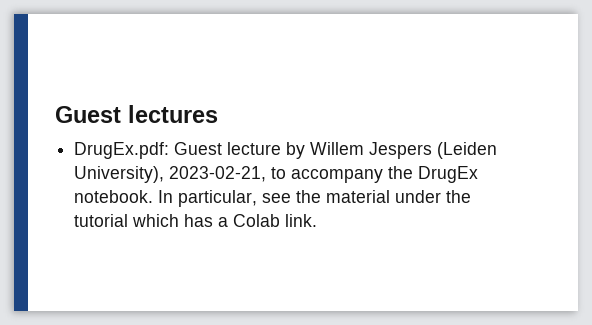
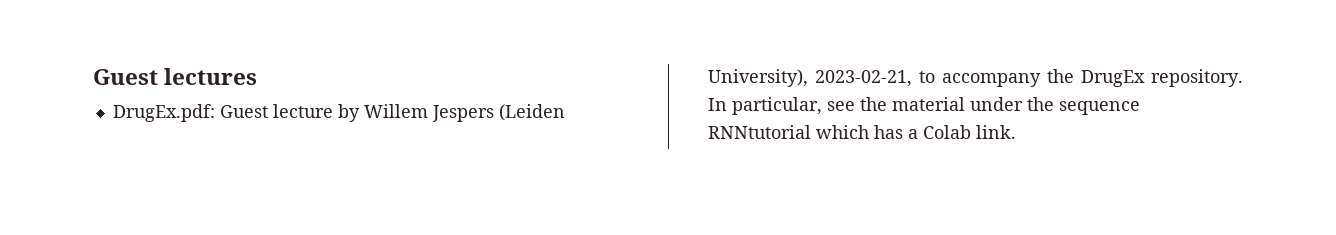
- DrugEx.pdf: Guest lecture by Willem Jespers (Leiden University), 2023-02-21, to accompany the DrugEx notebook.
+ DrugEx.pdf: Guest lecture by Willem Jespers (Leiden University), 2023-02-21, to accompany the DrugEx repository.
- In particular, see the material under the tutorial which has a Colab link.
+ In particular, see the material under the sequence RNNtutorial which has a Colab link.

